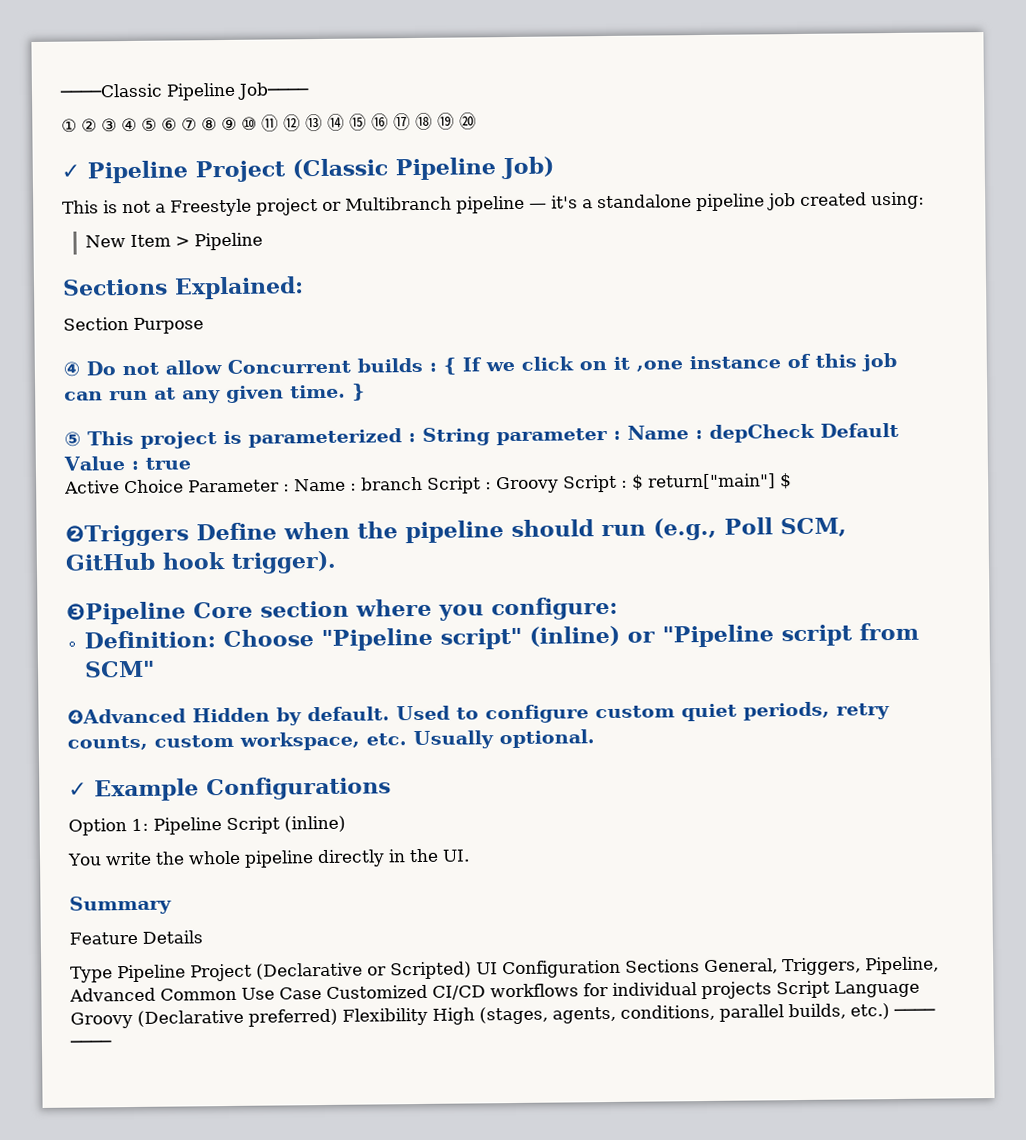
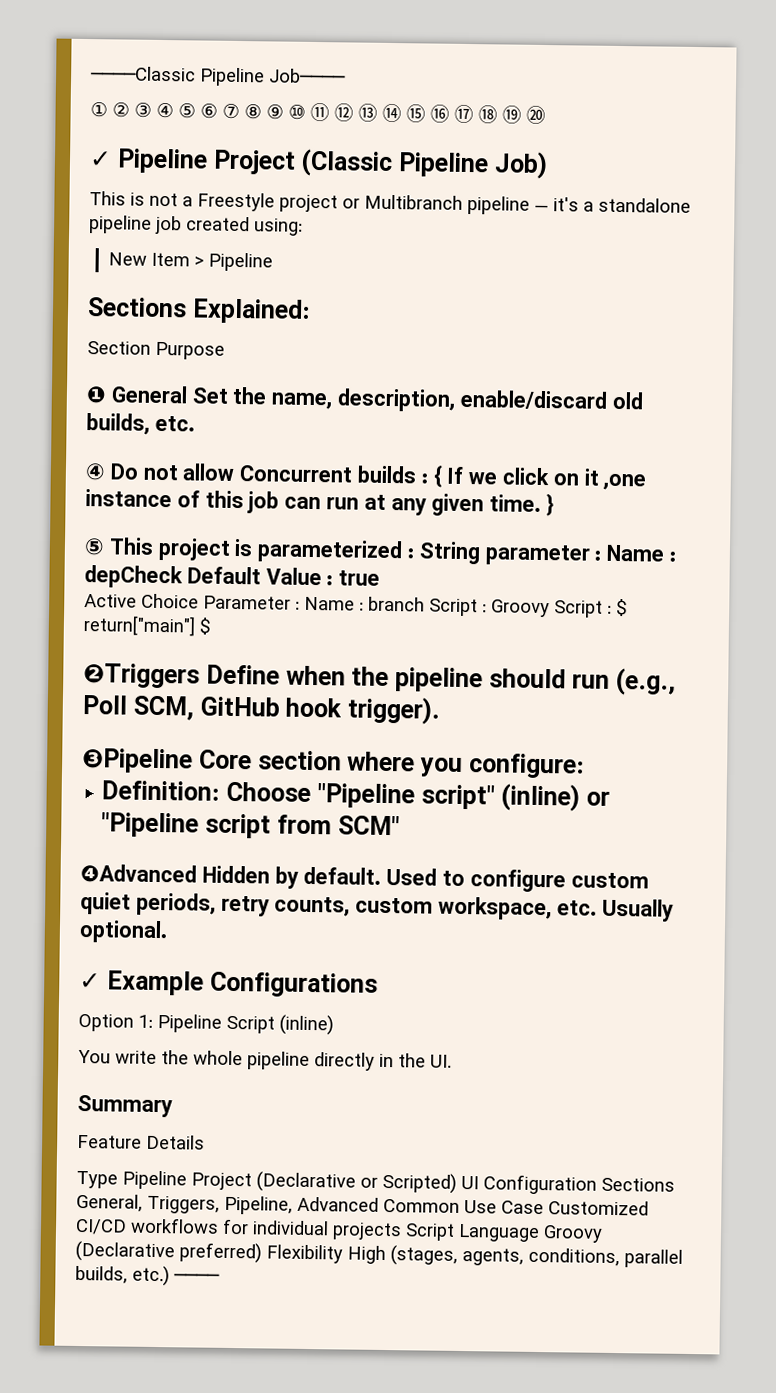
+ ❶ General Set the name, description, enable/discard old builds, etc.
- Type Pipeline Project (Declarative or Scripted) UI Configuration Sections General, Triggers, Pipeline, Advanced Common Use Case Customized CI/CD workflows for individual projects Script Language Groovy (Declarative preferred) Flexibility High (stages, agents, conditions, parallel builds, etc.) ──── ────
+ Type Pipeline Project (Declarative or Scripted) UI Configuration Sections General, Triggers, Pipeline, Advanced Common Use Case Customized CI/CD workflows for individual projects Script Language Groovy (Declarative preferred) Flexibility High (stages, agents, conditions, parallel builds, etc.) ────

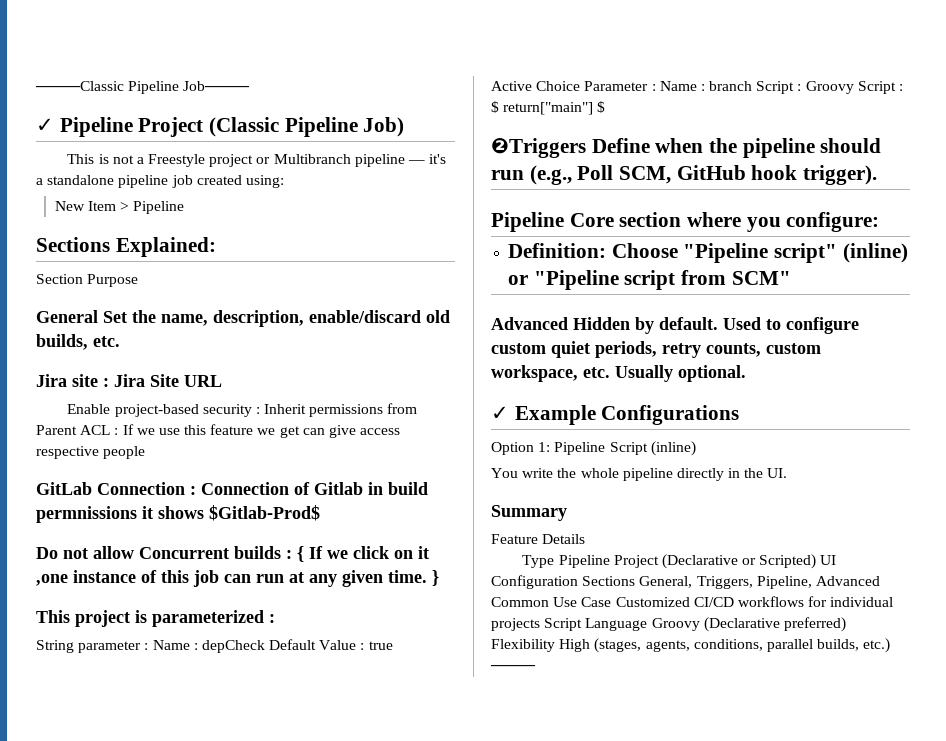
- ① ② ③ ④ ⑤ ⑥ ⑦ ⑧ ⑨ ⑩ ⑪ ⑫ ⑬ ⑭ ⑮ ⑯ ⑰ ⑱ ⑲ ⑳
- ❶ General Set the name, description, enable/discard old builds, etc.
+ General Set the name, description, enable/discard old builds, etc.
- ④ Do not allow Concurrent builds : { If we click on it ,one instance of this job can run at any given time.
+ Jira site : Jira Site URL
+ Enable project-based security : Inherit permissions from Parent ACL : If we use this feature we get can give access respective people
+ GitLab Connection : Connection of Gitlab in build permnissions it shows $Gitlab-Prod$
+ Do not allow Concurrent builds : { If we click on it ,one instance of this job can run at any given time.
- ⑤ This project is parameterized : String parameter : Name : depCheck Default Value : true
+ This project is parameterized :
+ String parameter : Name : depCheck Default Value : true
- ❸Pipeline Core section where you configure:
+ Pipeline Core section where you configure:
- ❹Advanced Hidden by default.
+ Advanced Hidden by default.

